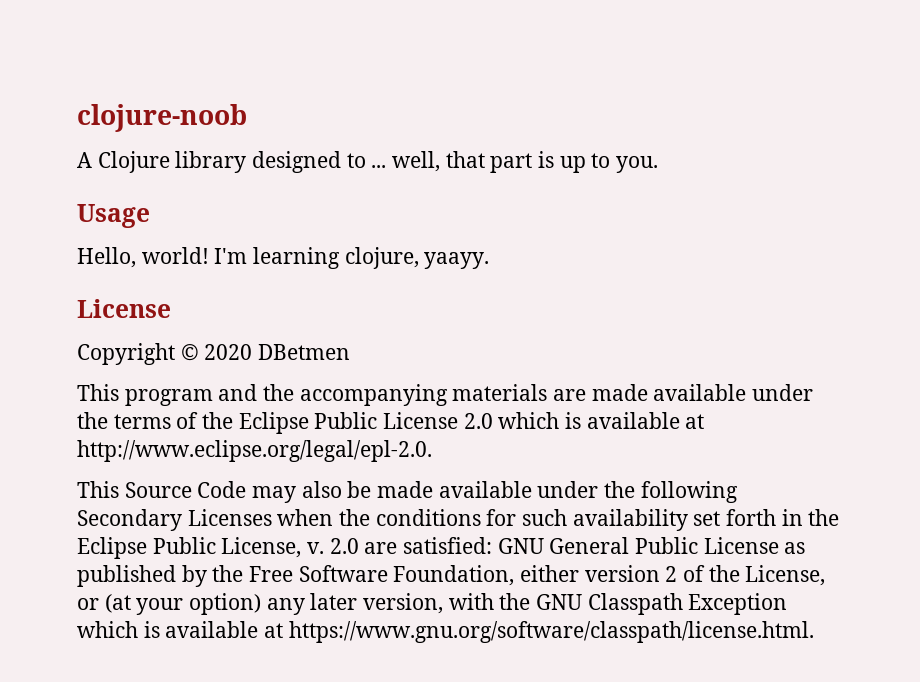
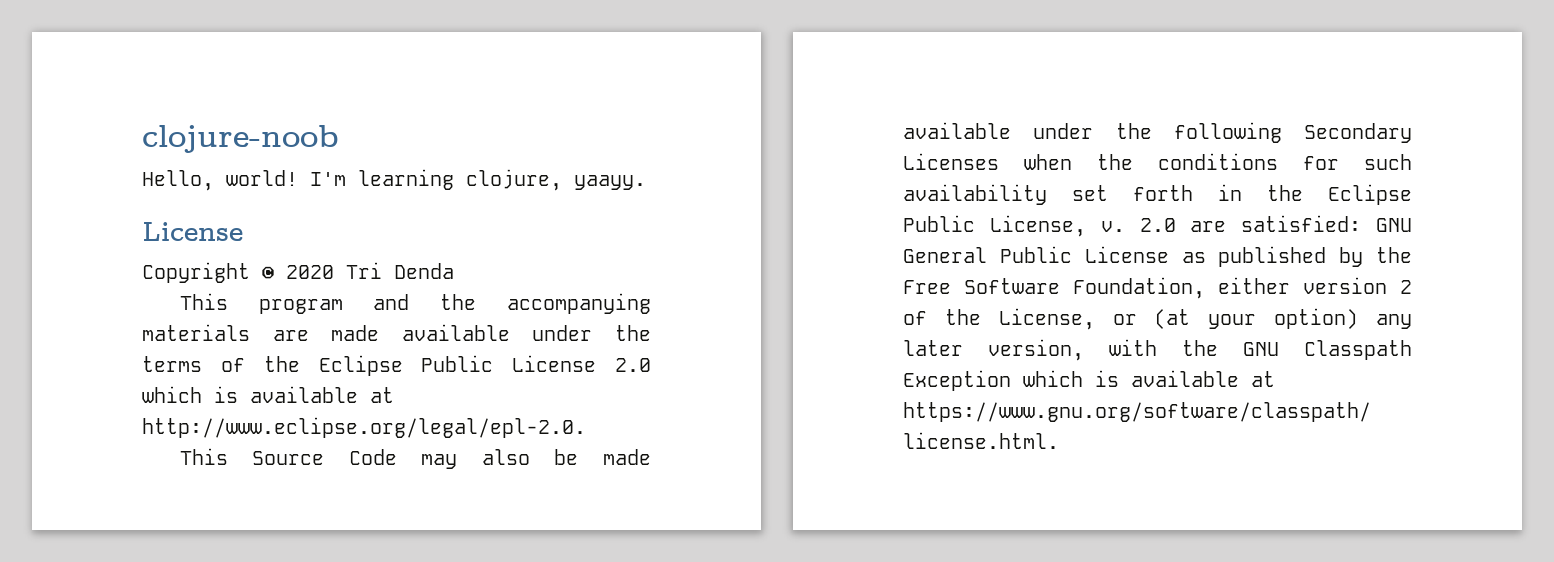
- A Clojure library designed to ... well, that part is up to you.
- Usage
- Copyright © 2020 DBetmen
+ Copyright © 2020 Tri Denda

